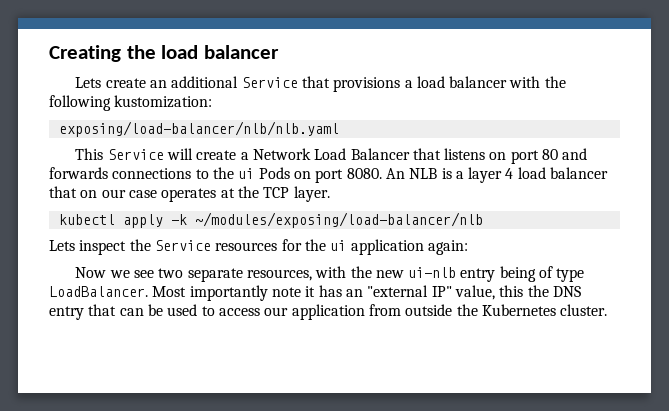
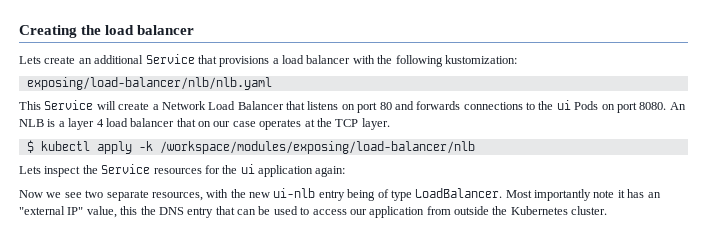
- kubectl apply -k ~/modules/exposing/load-balancer/nlb
+ $ kubectl apply -k /workspace/modules/exposing/load-balancer/nlb

